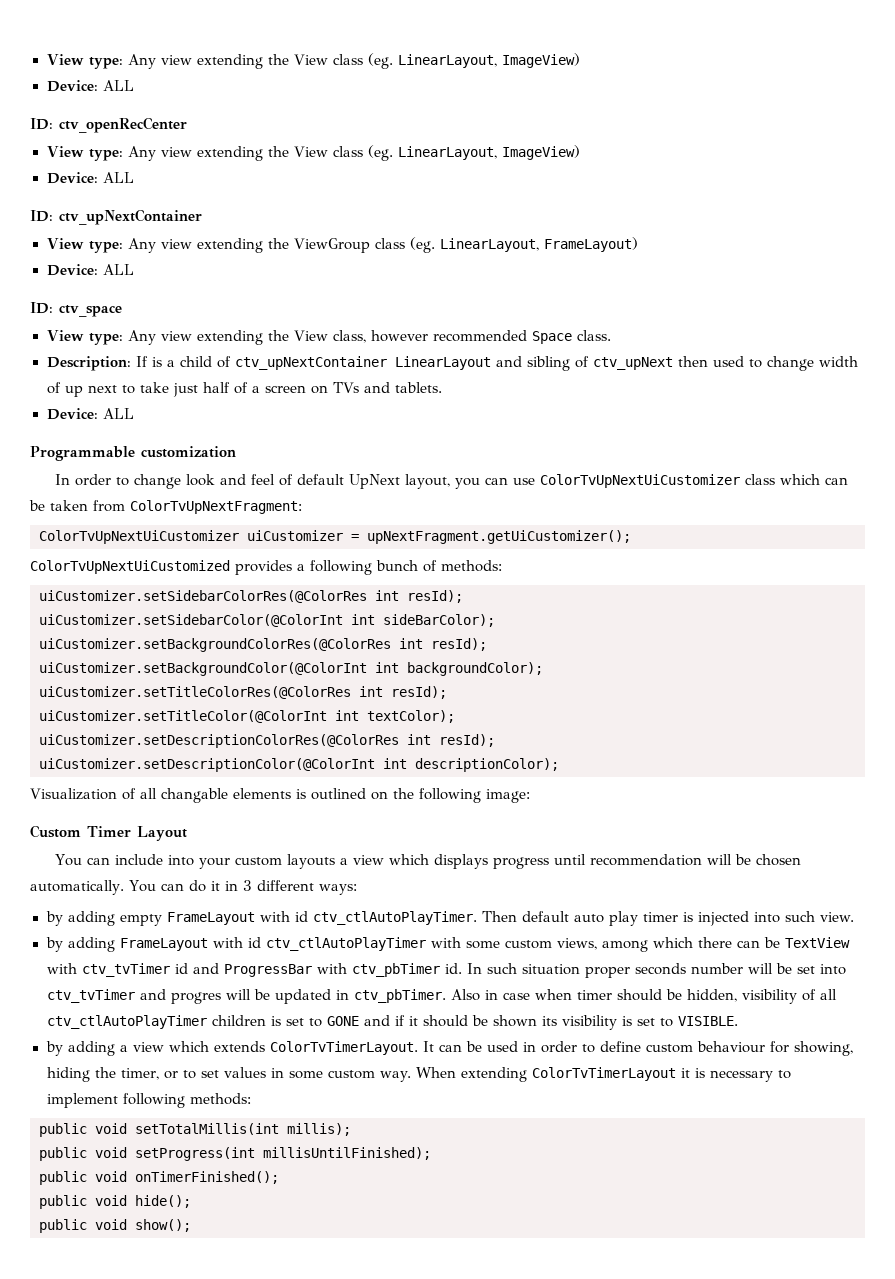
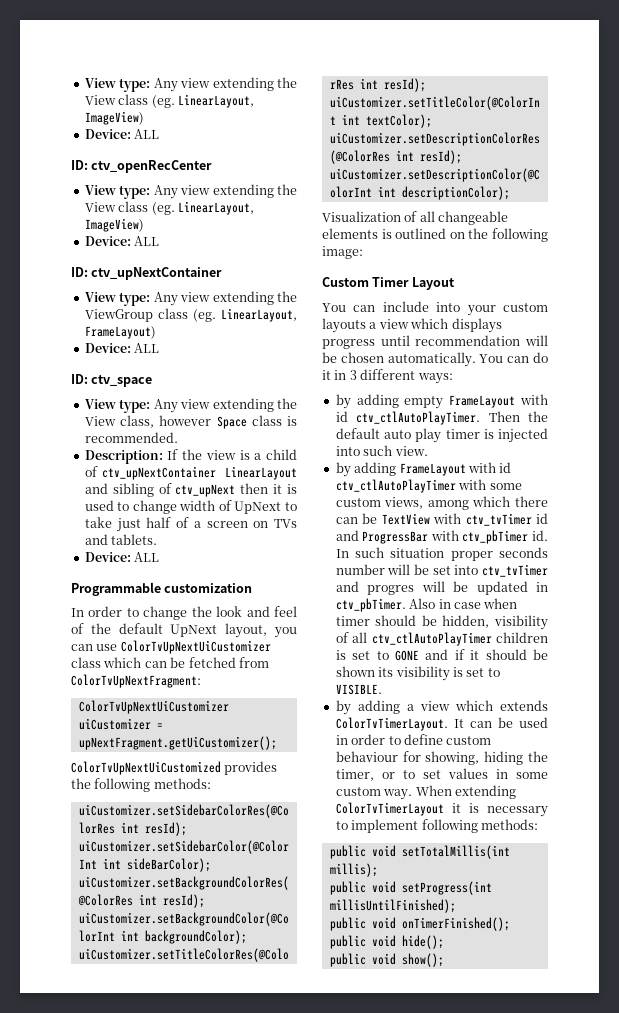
- View type: Any view extending the View class, however recommended Space class.
+ View type: Any view extending the View class, however Space class is recommended.
- Description: If is a child of ctv_upNextContainer LinearLayout and sibling of ctv_upNext then used to change width of up next to take just half of a screen on TVs and tablets.
+ Description: If the view is a child of ctv_upNextContainer LinearLayout and sibling of ctv_upNext then it is used to change width of UpNext to take just half of a screen on TVs and tablets.
- In order to change look and feel of default UpNext layout, you can use ColorTvUpNextUiCustomizer class which can be taken from ColorTvUpNextFragment:
+ In order to change the look and feel of the default UpNext layout, you can use ColorTvUpNextUiCustomizer class which can be fetched from ColorTvUpNextFragment:
- ColorTvUpNextUiCustomized provides a following bunch of methods:
+ ColorTvUpNextUiCustomized provides the following methods:
- Visualization of all changable elements is outlined on the following image:
+ Visualization of all changeable elements is outlined on the following image:
- Then default auto play timer is injected into such view.
+ Then the default auto play timer is injected into such view.

